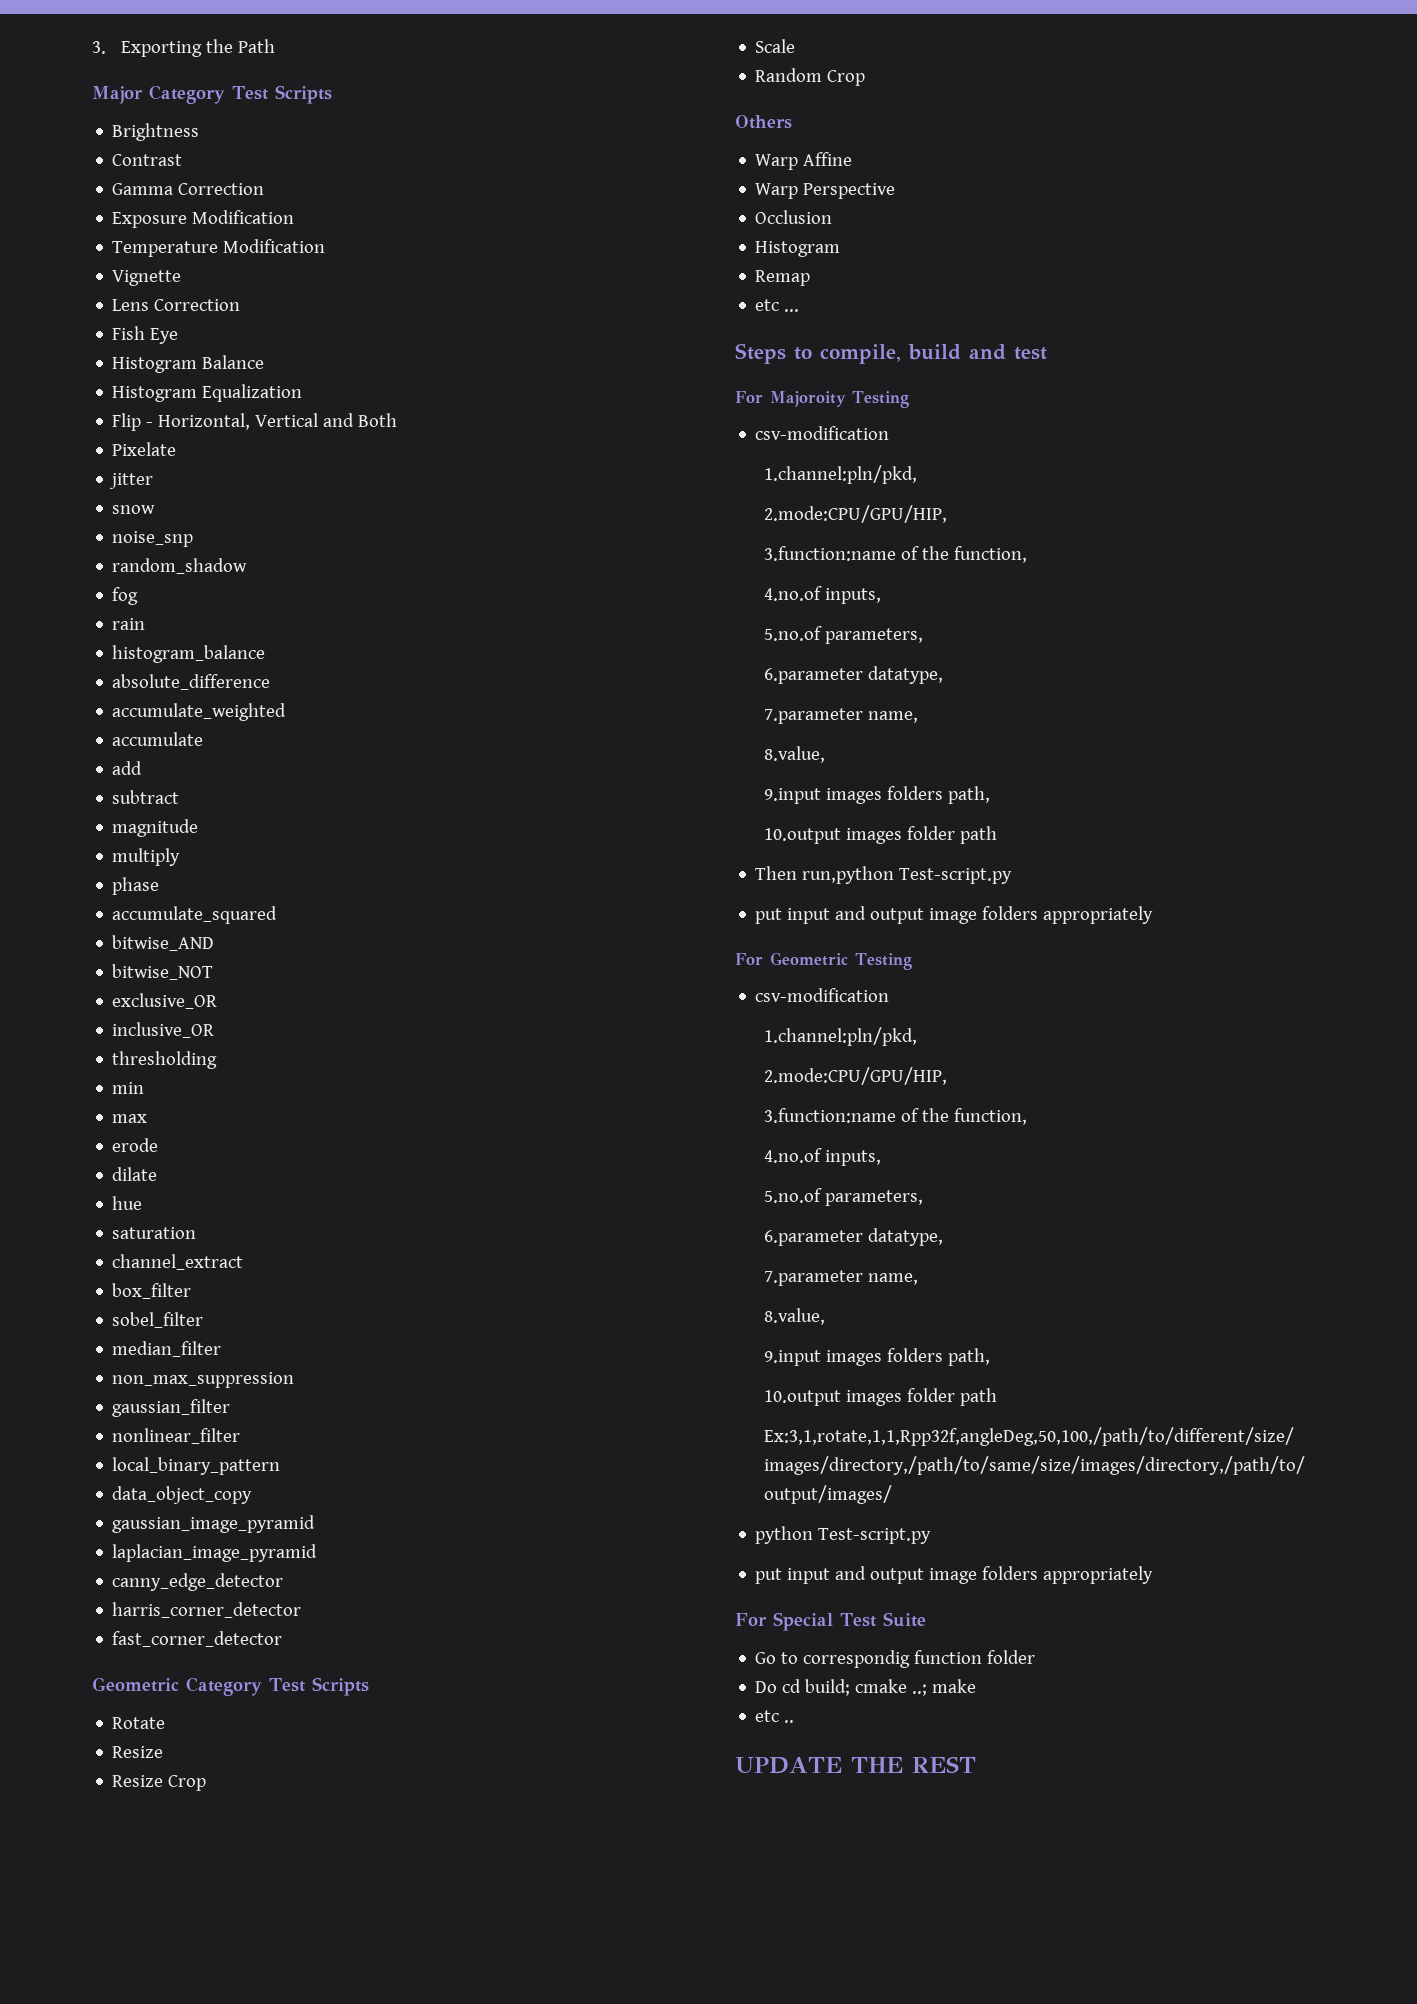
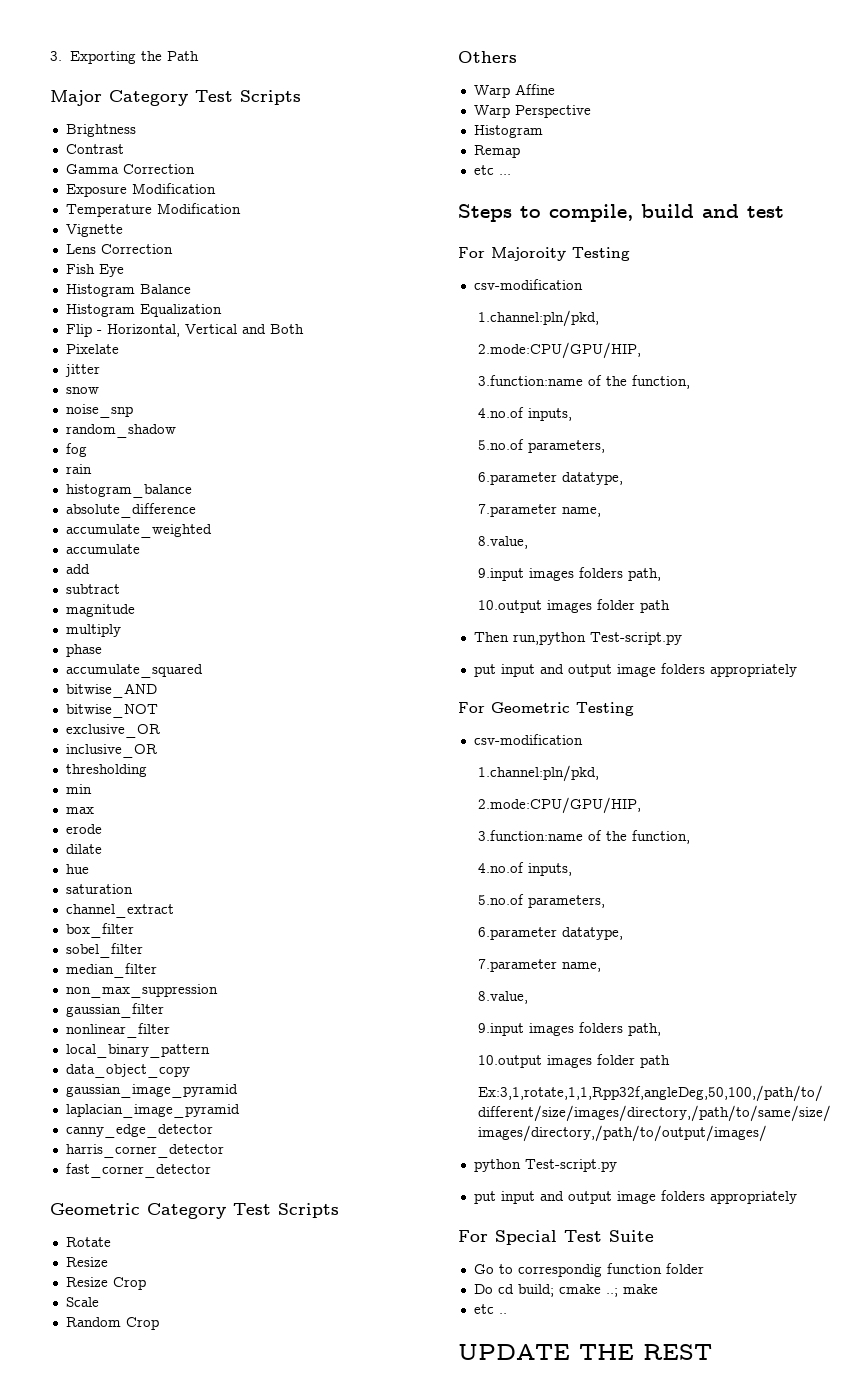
- Occlusion

